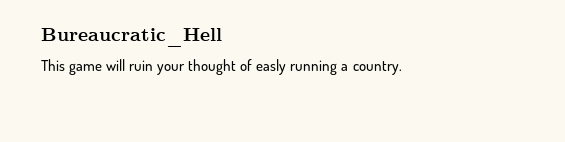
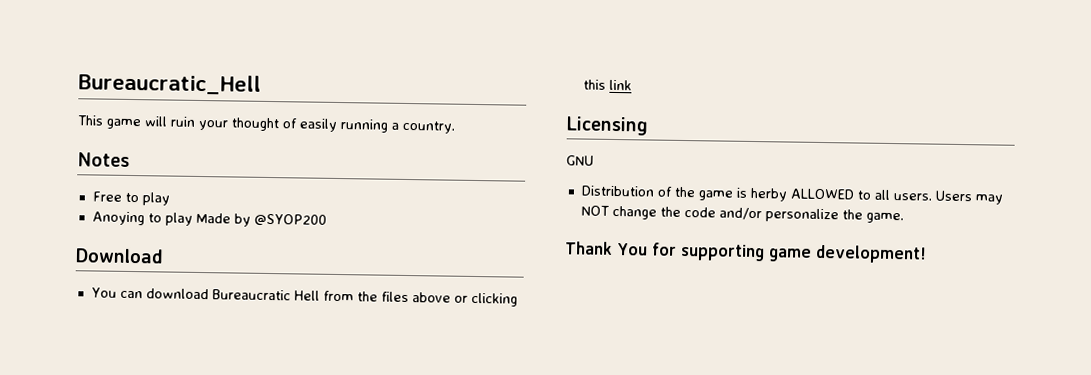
- This game will ruin your thought of easly running a country.
+ This game will ruin your thought of easily running a country.
+ Notes
+ Free to play
+ Anoying to play Made by @SYOP200
+ Download
+ You can download Bureaucratic Hell from the files above or clicking this link
+ Licensing
+ GNU
+ Distribution of the game is herby ALLOWED to all users. Users may NOT change the code and/or personalize the game.
+ Thank You for supporting game development!

